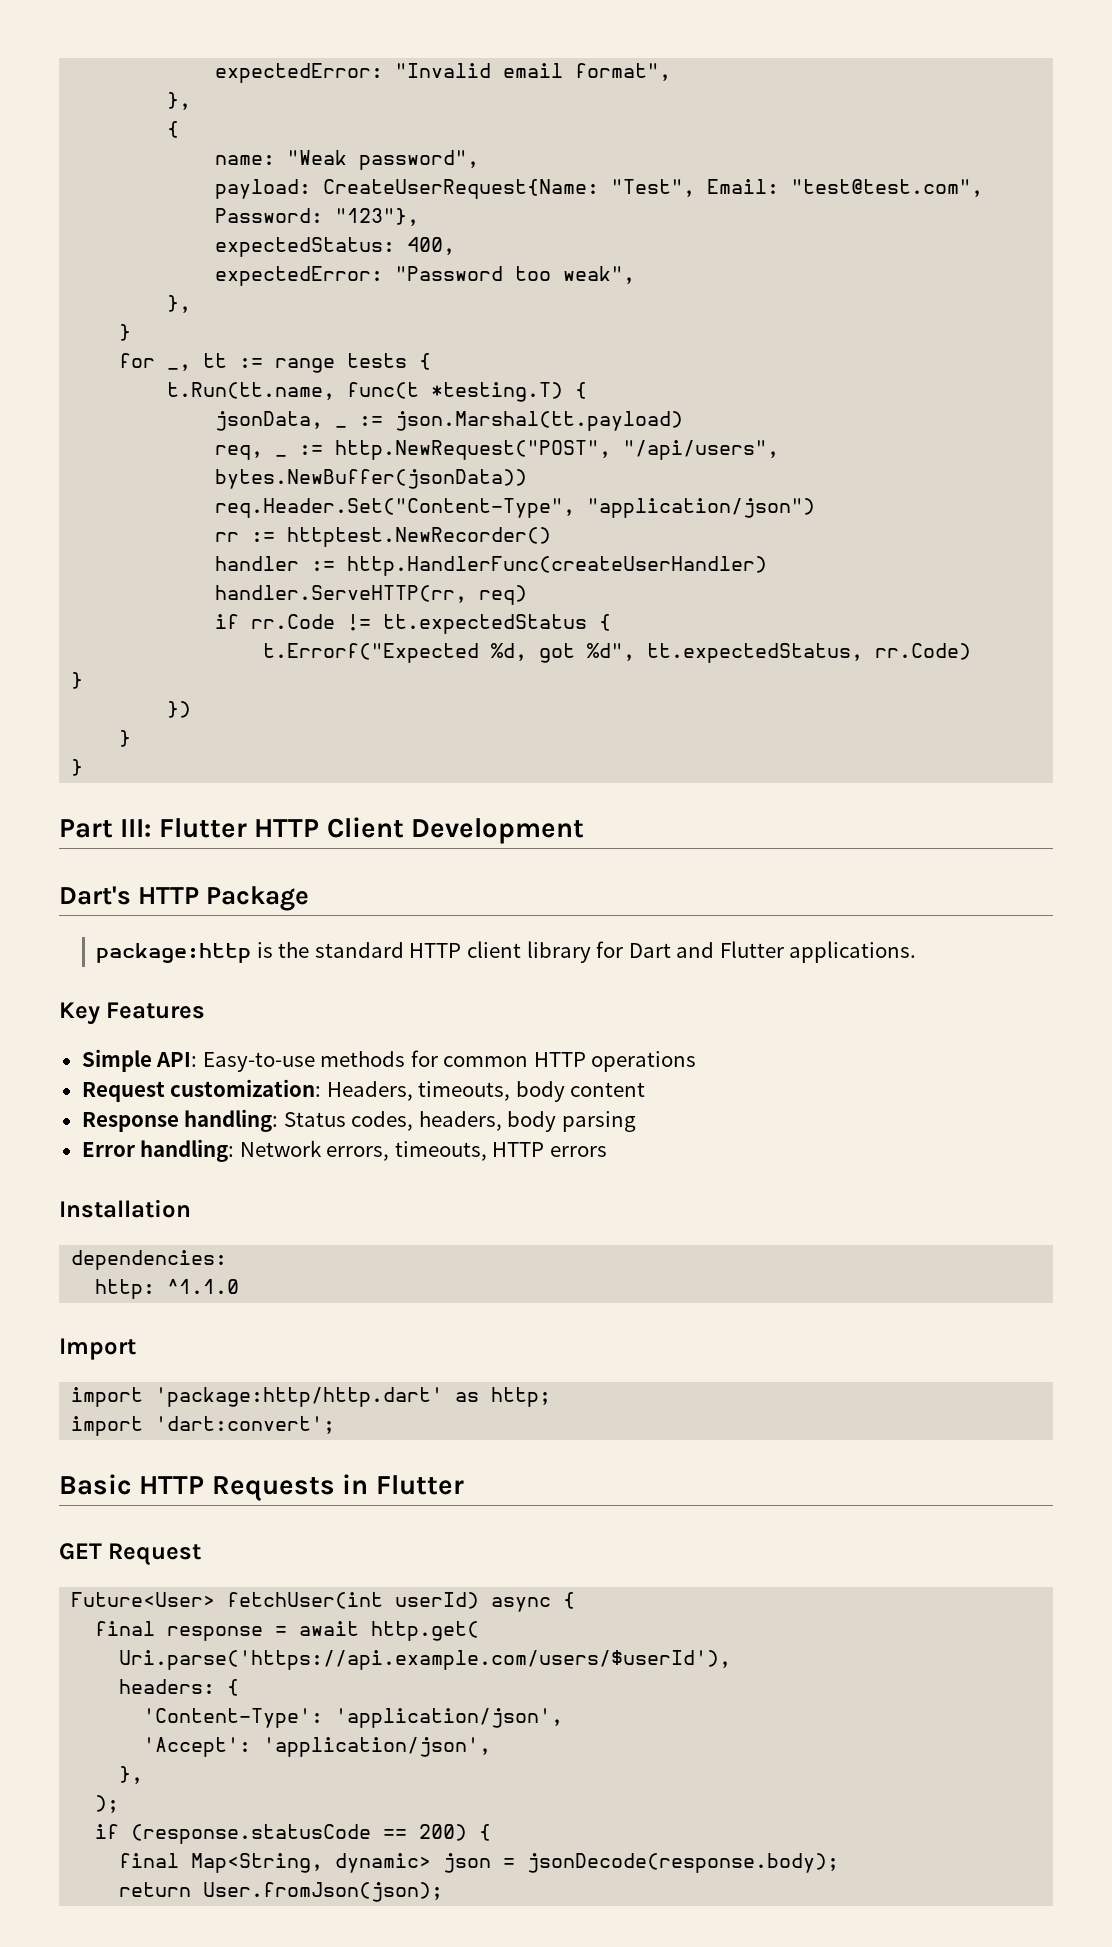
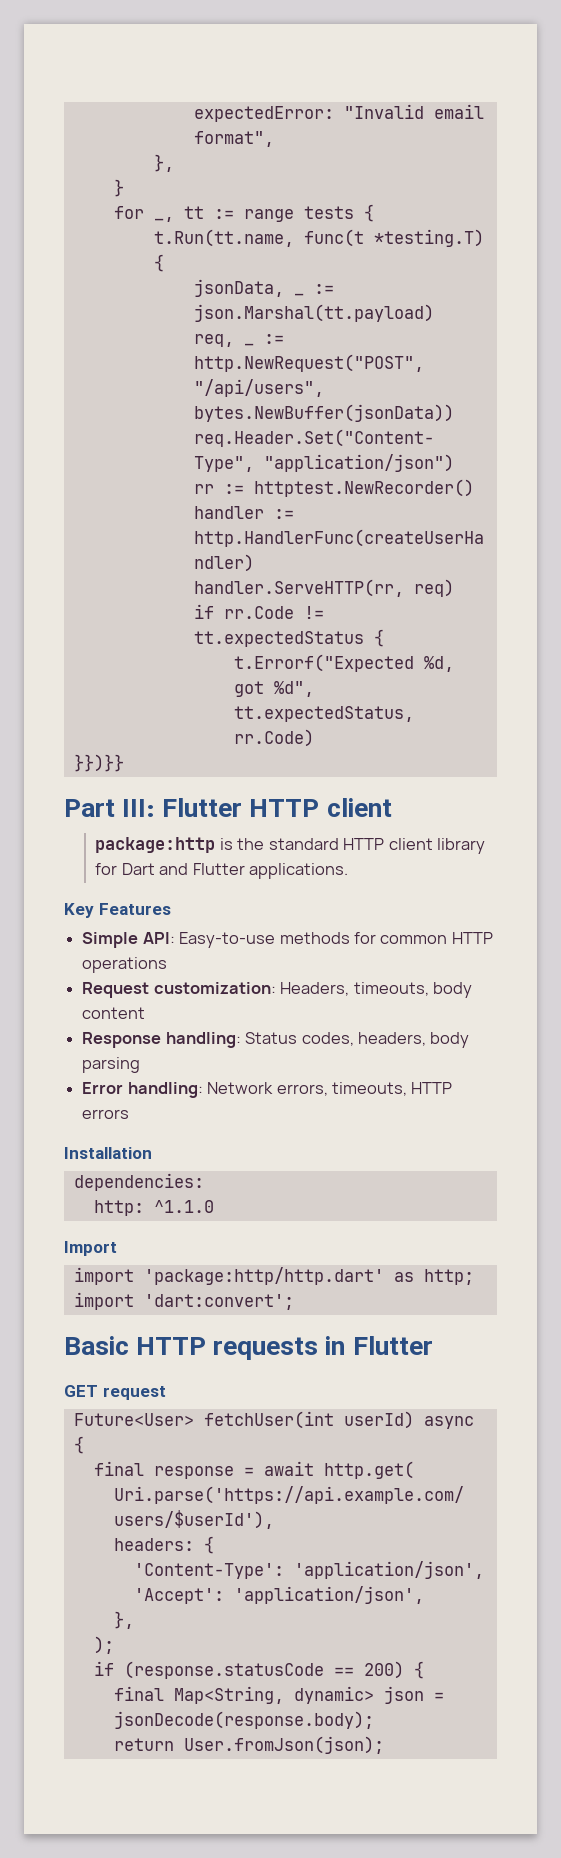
  expectedError: "Invalid email format",
- },
- {
- name: "Weak password",
- payload: CreateUserRequest{Name: "Test", Email: "test@test.com", Password: "123"},
- expectedStatus: 400,
- expectedError: "Password too weak",
  t.Errorf("Expected %d, got %d", tt.expectedStatus, rr.Code)
- }
- })
- }
- }
+ }})}}
- Part III: Flutter HTTP Client Development
- Dart's HTTP Package
+ Part III: Flutter HTTP client
- Basic HTTP Requests in Flutter
+ Basic HTTP requests in Flutter
- GET Request
+ GET request

